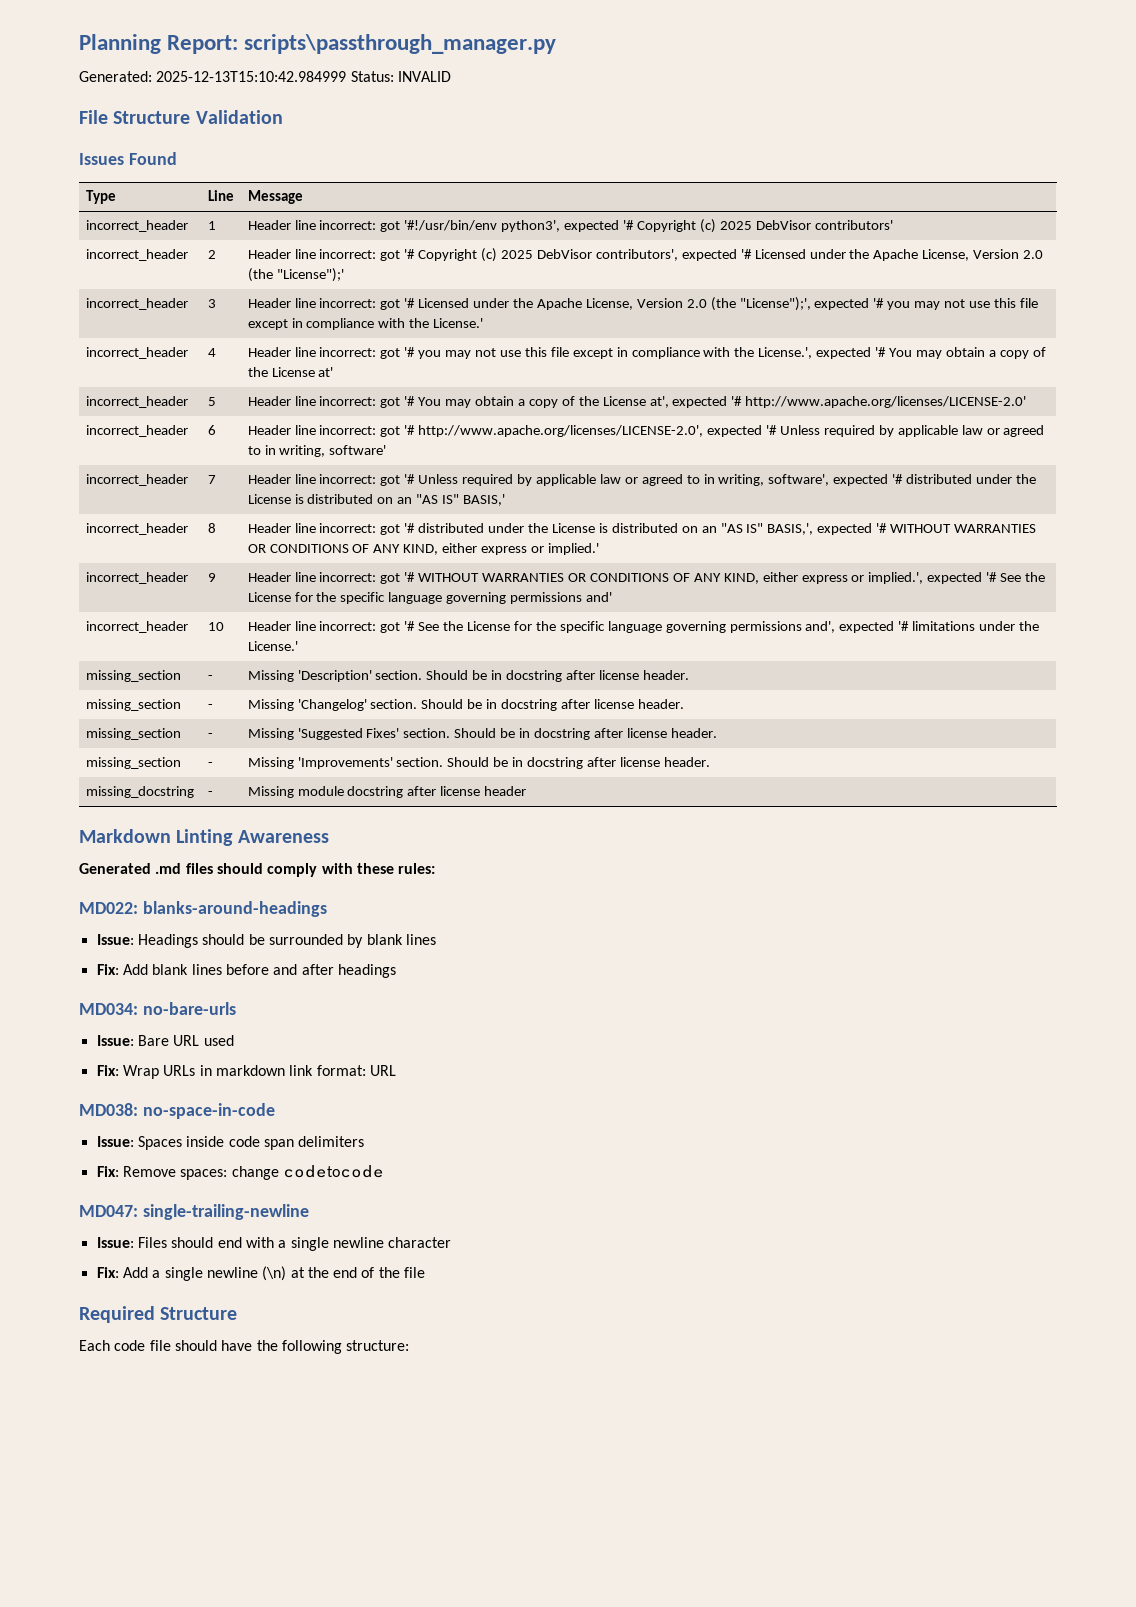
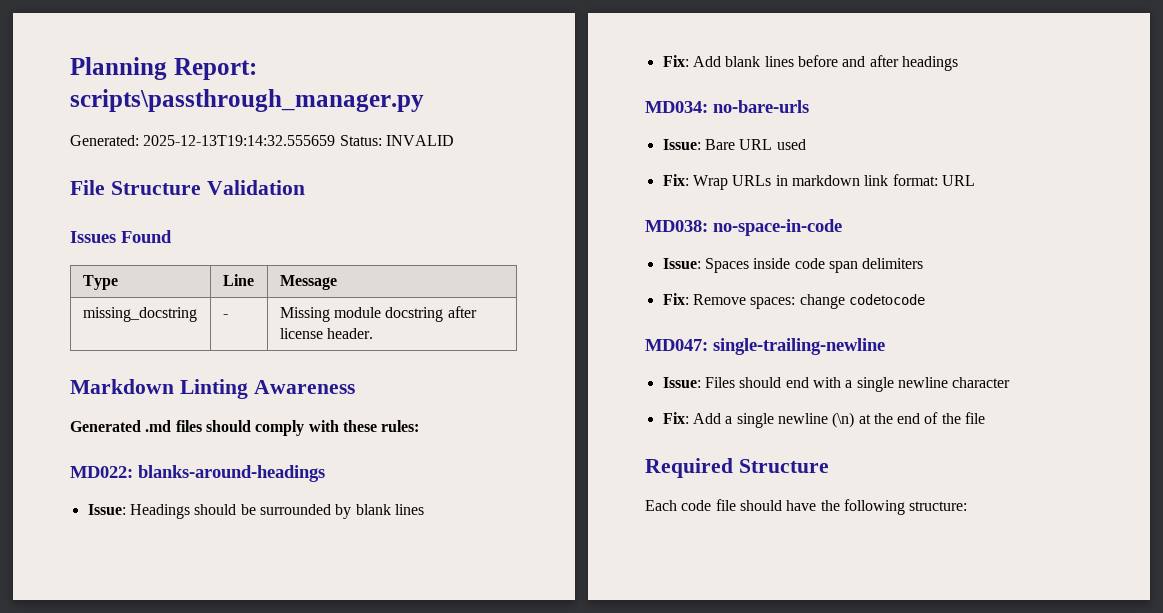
- Generated: 2025-12-13T15:10:42.984999 Status: INVALID
+ Generated: 2025-12-13T19:14:32.555659 Status: INVALID
- incorrect_header | 1 | Header line incorrect: got '#!/usr/bin/env python3', expected '# Copyright (c) 2025 DebVisor contributors'
- incorrect_header | 2 | Header line incorrect: got '# Copyright (c) 2025 DebVisor contributors', expected '# Licensed under the Apache License, Version 2.0 (the "License");'
- incorrect_header | 3 | Header line incorrect: got '# Licensed under the Apache License, Version 2.0 (the "License");', expected '# you may not use this file except in compliance with the License.'
- incorrect_header | 4 | Header line incorrect: got '# you may not use this file except in compliance with the License.', expected '# You may obtain a copy of the License at'
- incorrect_header | 5 | Header line incorrect: got '# You may obtain a copy of the License at', expected '# http://www.apache.org/licenses/LICENSE-2.0'
- incorrect_header | 6 | Header line incorrect: got '# http://www.apache.org/licenses/LICENSE-2.0', expected '# Unless required by applicable law or agreed to in writing, software'
- incorrect_header | 7 | Header line incorrect: got '# Unless required by applicable law or agreed to in writing, software', expected '# distributed under the License is distributed on an "AS IS" BASIS,'
- incorrect_header | 8 | Header line incorrect: got '# distributed under the License is distributed on an "AS IS" BASIS,', expected '# WITHOUT WARRANTIES OR CONDITIONS OF ANY KIND, either express or implied.'
- incorrect_header | 9 | Header line incorrect: got '# WITHOUT WARRANTIES OR CONDITIONS OF ANY KIND, either express or implied.', expected '# See the License for the specific language governing permissions and'
- incorrect_header | 10 | Header line incorrect: got '# See the License for the specific language governing permissions and', expected '# limitations under the License.'
- missing_section | - | Missing 'Description' section. Should be in docstring after license header.
- missing_section | - | Missing 'Changelog' section. Should be in docstring after license header.
- missing_section | - | Missing 'Suggested Fixes' section. Should be in docstring after license header.
- missing_section | - | Missing 'Improvements' section. Should be in docstring after license header.
- missing_docstring | - | Missing module docstring after license header
+ missing_docstring | - | Missing module docstring after license header.

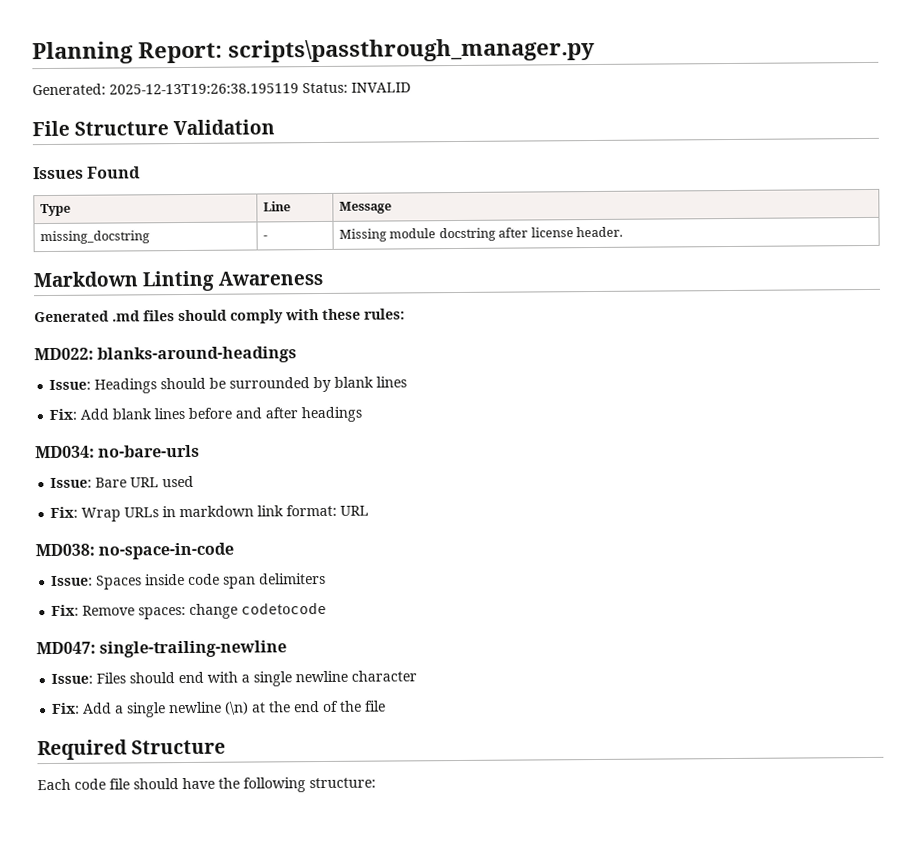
- Generated: 2025-12-13T19:14:32.555659 Status: INVALID
+ Generated: 2025-12-13T19:26:38.195119 Status: INVALID

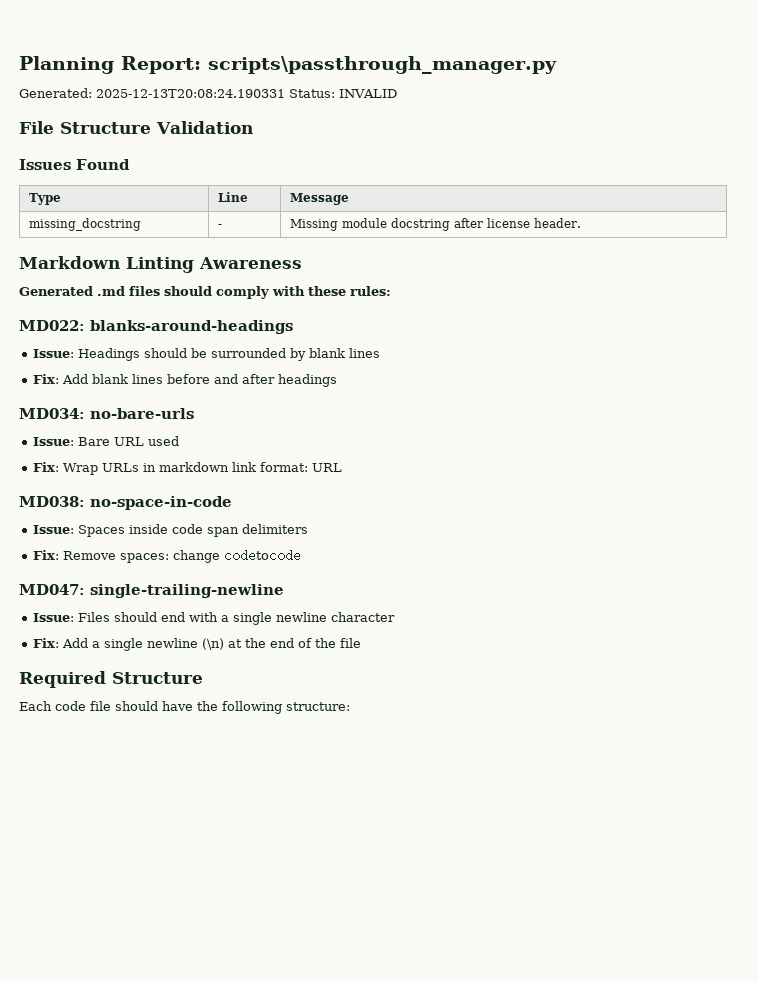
- Generated: 2025-12-13T19:26:38.195119 Status: INVALID
+ Generated: 2025-12-13T20:08:24.190331 Status: INVALID

